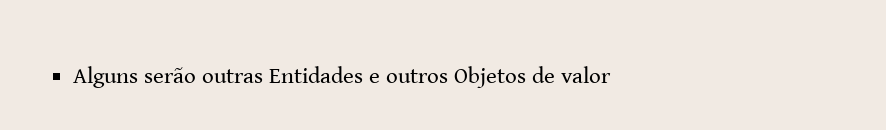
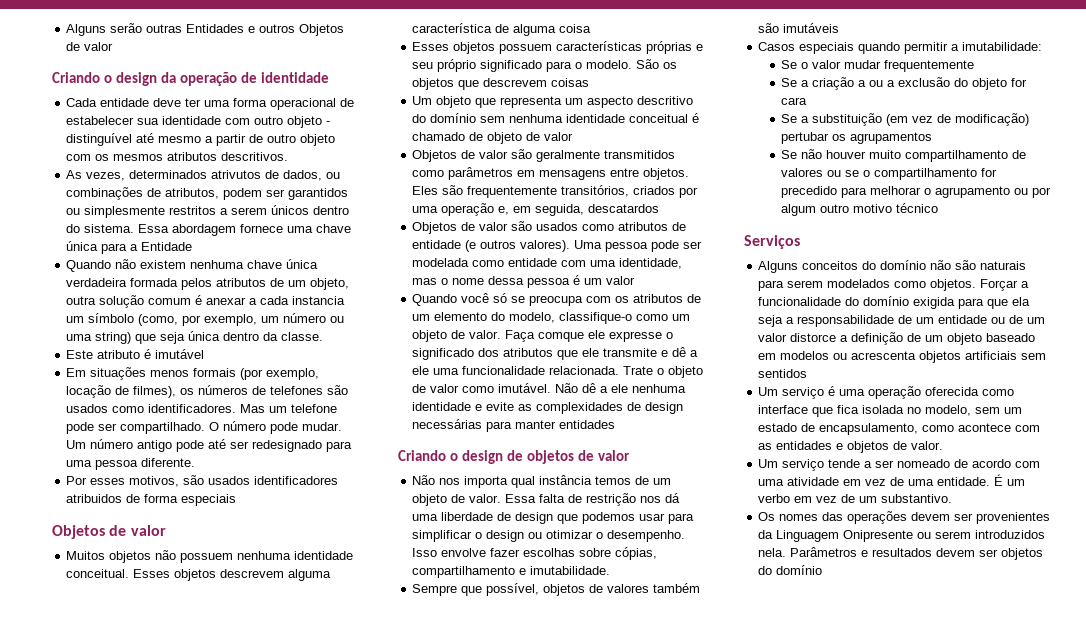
+ Criando o design da operação de identidade
+ Cada entidade deve ter uma forma operacional de estabelecer sua identidade com outro objeto - distinguível até mesmo a partir de outro objeto com os mesmos atributos descritivos.
+ As vezes, determinados atrivutos de dados, ou combinações de atributos, podem ser garantidos ou simplesmente restritos a serem únicos dentro do sistema. Essa abordagem fornece uma chave única para a Entidade
+ Quando não existem nenhuma chave única verdadeira formada pelos atributos de um objeto, outra solução comum é anexar a cada instancia um símbolo (como, por exemplo, um número ou uma string) que seja única dentro da classe.
+ Este atributo é imutável
+ Em situações menos formais (por exemplo, locação de filmes), os números de telefones são usados como identificadores. Mas um telefone pode ser compartilhado. O número pode mudar. Um número antigo pode até ser redesignado para uma pessoa diferente.
+ Por esses motivos, são usados identificadores atribuidos de forma especiais
+ Objetos de valor
+ Muitos objetos não possuem nenhuma identidade conceitual. Esses objetos descrevem alguma característica de alguma coisa
+ Esses objetos possuem características próprias e seu próprio significado para o modelo. São os objetos que descrevem coisas
+ Um objeto que representa um aspecto descritivo do domínio sem nenhuma identidade conceitual é chamado de objeto de valor
+ Objetos de valor são geralmente transmitidos como parâmetros em mensagens entre objetos. Eles são frequentemente transitórios, criados por uma operação e, em seguida, descatardos
+ Objetos de valor são usados como atributos de entidade (e outros valores). Uma pessoa pode ser modelada como entidade com uma identidade, mas o nome dessa pessoa é um valor
+ Quando você só se preocupa com os atributos de um elemento do modelo, classifique-o como um objeto de valor. Faça comque ele expresse o significado dos atributos que ele transmite e dê a ele uma funcionalidade relacionada. Trate o objeto de valor como imutável. Não dê a ele nenhuma identidade e evite as complexidades de design necessárias para manter entidades
+ Criando o design de objetos de valor
+ Não nos importa qual instância temos de um objeto de valor. Essa falta de restrição nos dá uma liberdade de design que podemos usar para simplificar o design ou otimizar o desempenho. Isso envolve fazer escolhas sobre cópias, compartilhamento e imutabilidade.
+ Sempre que possível, objetos de valores também são imutáveis
+ Casos especiais quando permitir a imutabilidade:
+ Se o valor mudar frequentemente
+ Se a criação a ou a exclusão do objeto for cara
+ Se a substituição (em vez de modificação) pertubar os agrupamentos
+ Se não houver muito compartilhamento de valores ou se o compartilhamento for precedido para melhorar o agrupamento ou por algum outro motivo técnico
+ Serviços
+ Alguns conceitos do domínio não são naturais para serem modelados como objetos. Forçar a funcionalidade do domínio exigida para que ela seja a responsabilidade de um entidade ou de um valor distorce a definição de um objeto baseado em modelos ou acrescenta objetos artificiais sem sentidos
+ Um serviço é uma operação oferecida como interface que fica isolada no modelo, sem um estado de encapsulamento, como acontece com as entidades e objetos de valor.
+ Um serviço tende a ser nomeado de acordo com uma atividade em vez de uma entidade. É um verbo em vez de um substantivo.
+ Os nomes das operações devem ser provenientes da Linguagem Onipresente ou serem introduzidos nela. Parâmetros e resultados devem ser objetos do domínio

